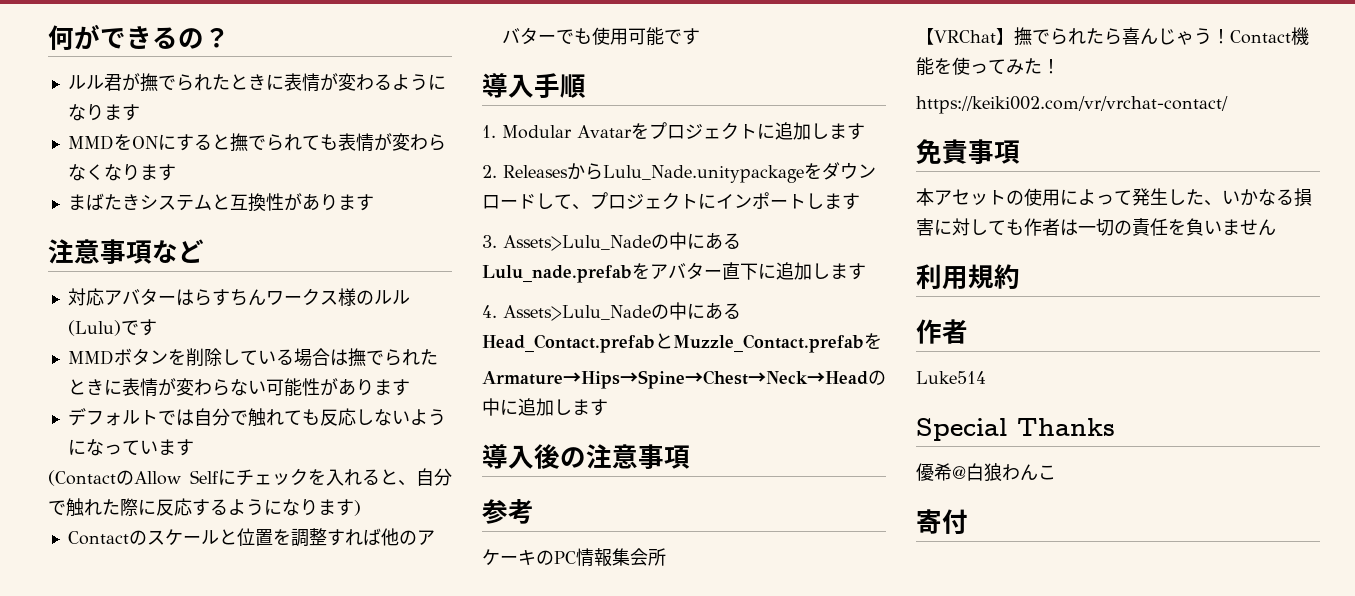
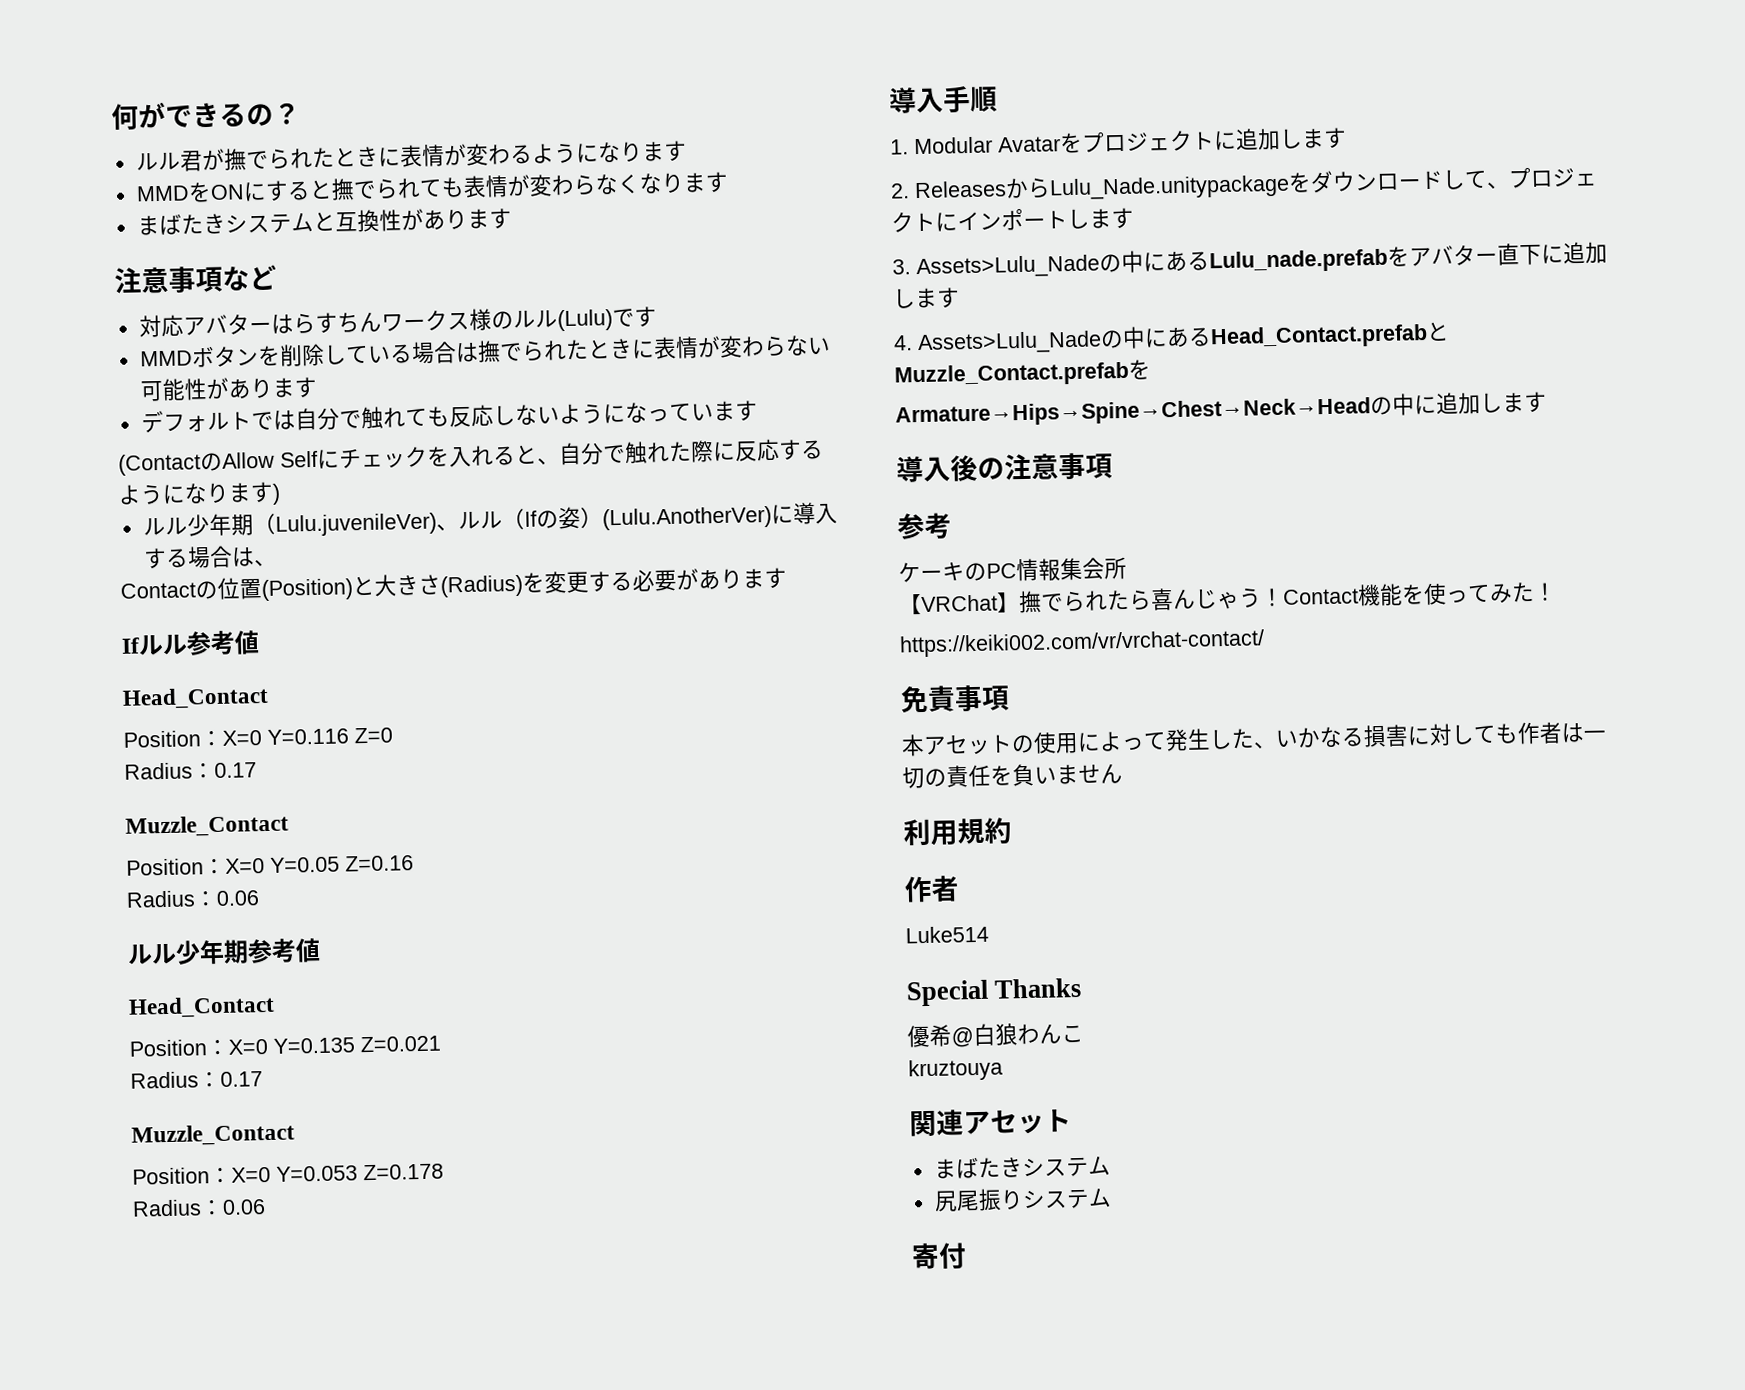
- Contactのスケールと位置を調整すれば他のアバターでも使用可能です
+ ルル少年期（Lulu.juvenileVer)、ルル（Ifの姿）(Lulu.AnotherVer)に導入する場合は、
+ Contactの位置(Position)と大きさ(Radius)を変更する必要があります
+ Ifルル参考値
+ Head_Contact
+ Position：X=0 Y=0.116 Z=0
+ Radius：0.17
+ Muzzle_Contact
+ Position：X=0 Y=0.05 Z=0.16
+ Radius：0.06
+ ルル少年期参考値
+ Head_Contact
+ Position：X=0 Y=0.135 Z=0.021
+ Radius：0.17
+ Muzzle_Contact
+ Position：X=0 Y=0.053 Z=0.178
+ Radius：0.06
+ kruztouya
+ 関連アセット
+ まばたきシステム
+ 尻尾振りシステム

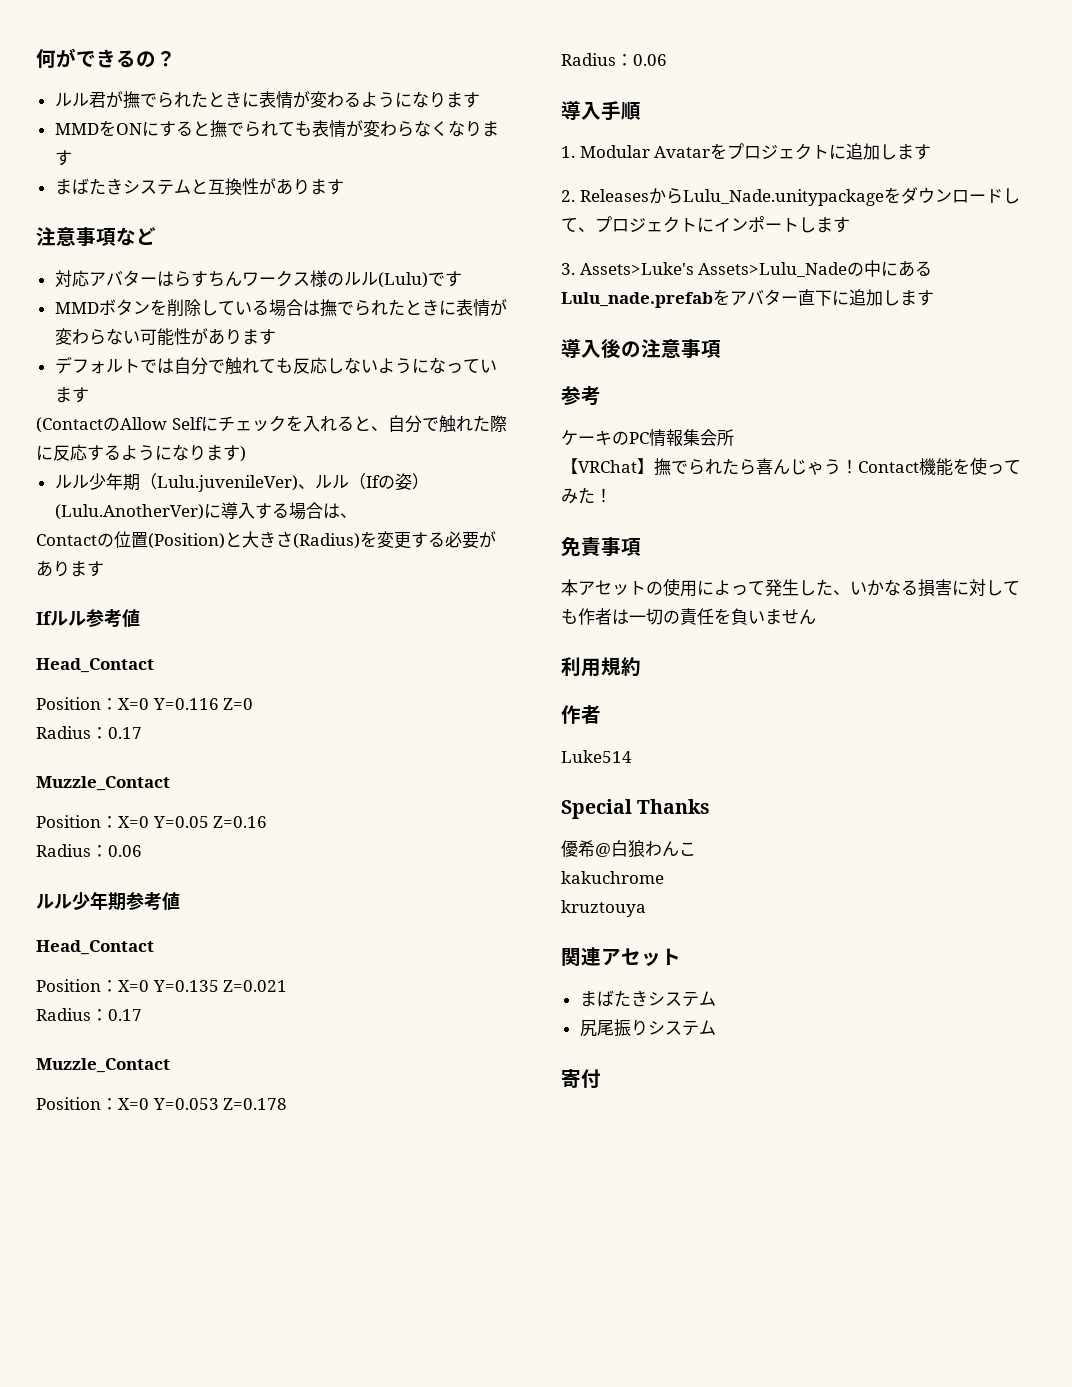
- 3. Assets>Lulu_Nadeの中にあるLulu_nade.prefabをアバター直下に追加します
+ 3. Assets>Luke's Assets>Lulu_Nadeの中にあるLulu_nade.prefabをアバター直下に追加します
- 4. Assets>Lulu_Nadeの中にあるHead_Contact.prefabとMuzzle_Contact.prefabを
- Armature→Hips→Spine→Chest→Neck→Headの中に追加します
- https://keiki002.com/vr/vrchat-contact/
+ kakuchrome

